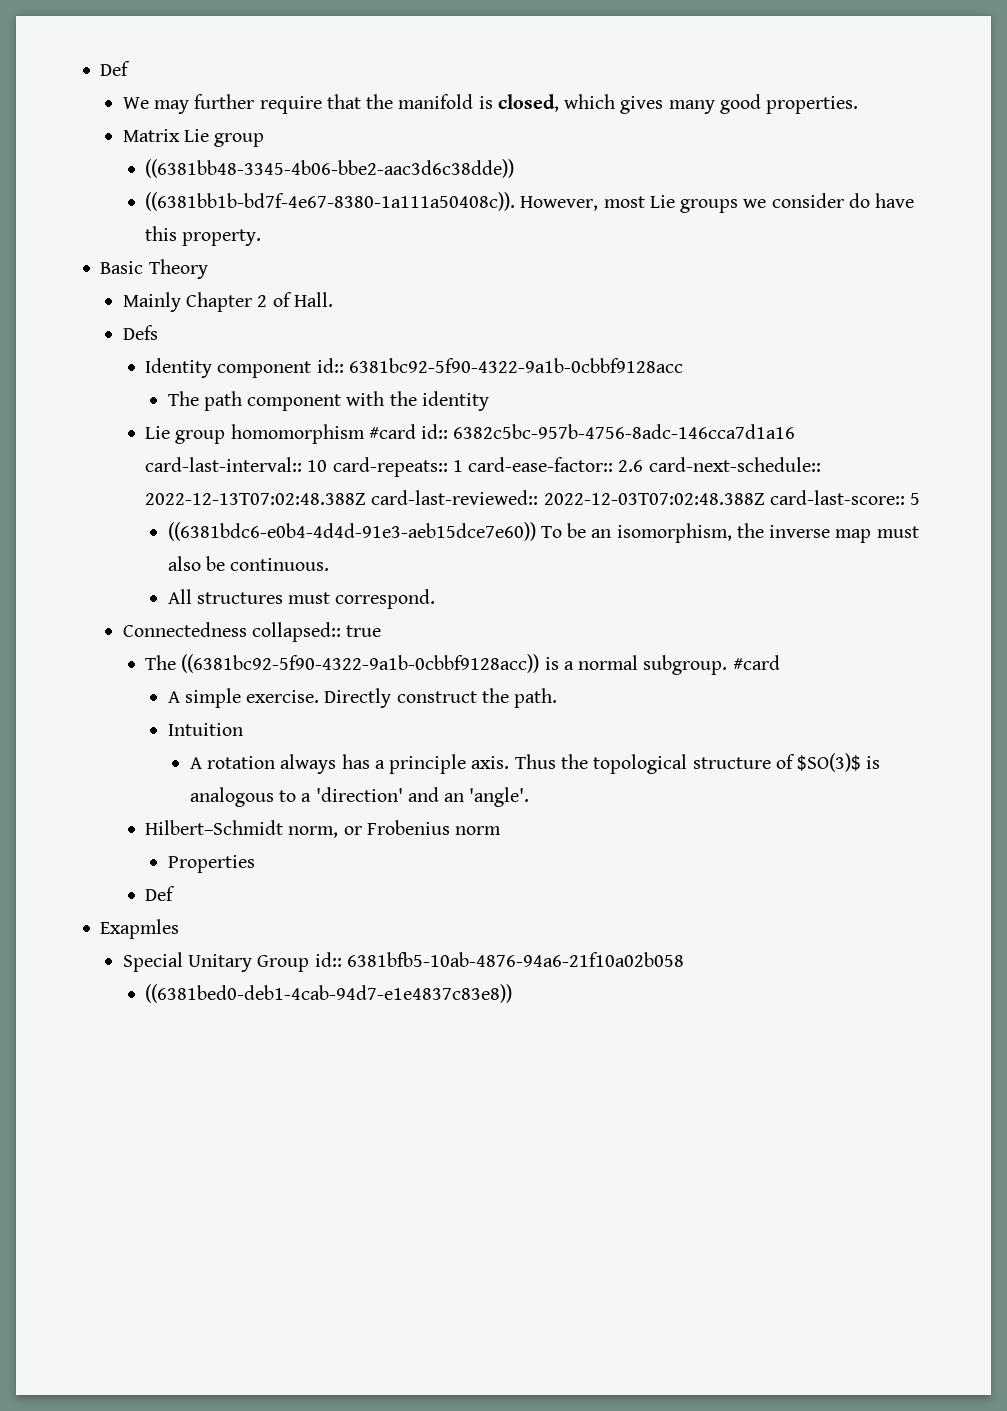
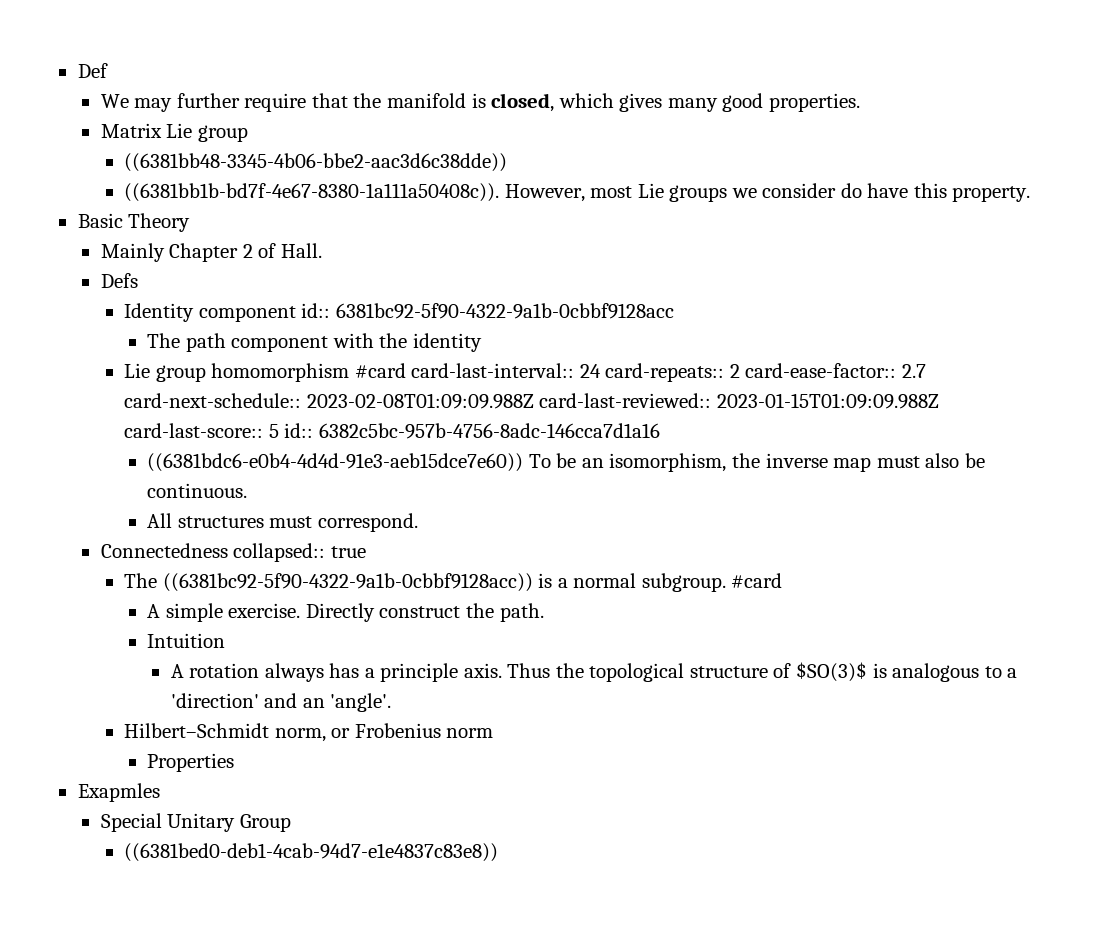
- Lie group homomorphism #card id:: 6382c5bc-957b-4756-8adc-146cca7d1a16 card-last-interval:: 10 card-repeats:: 1 card-ease-factor:: 2.6 card-next-schedule:: 2022-12-13T07:02:48.388Z card-last-reviewed:: 2022-12-03T07:02:48.388Z card-last-score:: 5
+ Lie group homomorphism #card card-last-interval:: 24 card-repeats:: 2 card-ease-factor:: 2.7 card-next-schedule:: 2023-02-08T01:09:09.988Z card-last-reviewed:: 2023-01-15T01:09:09.988Z card-last-score:: 5 id:: 6382c5bc-957b-4756-8adc-146cca7d1a16
  Properties
- Def
- Special Unitary Group id:: 6381bfb5-10ab-4876-94a6-21f10a02b058
+ Special Unitary Group

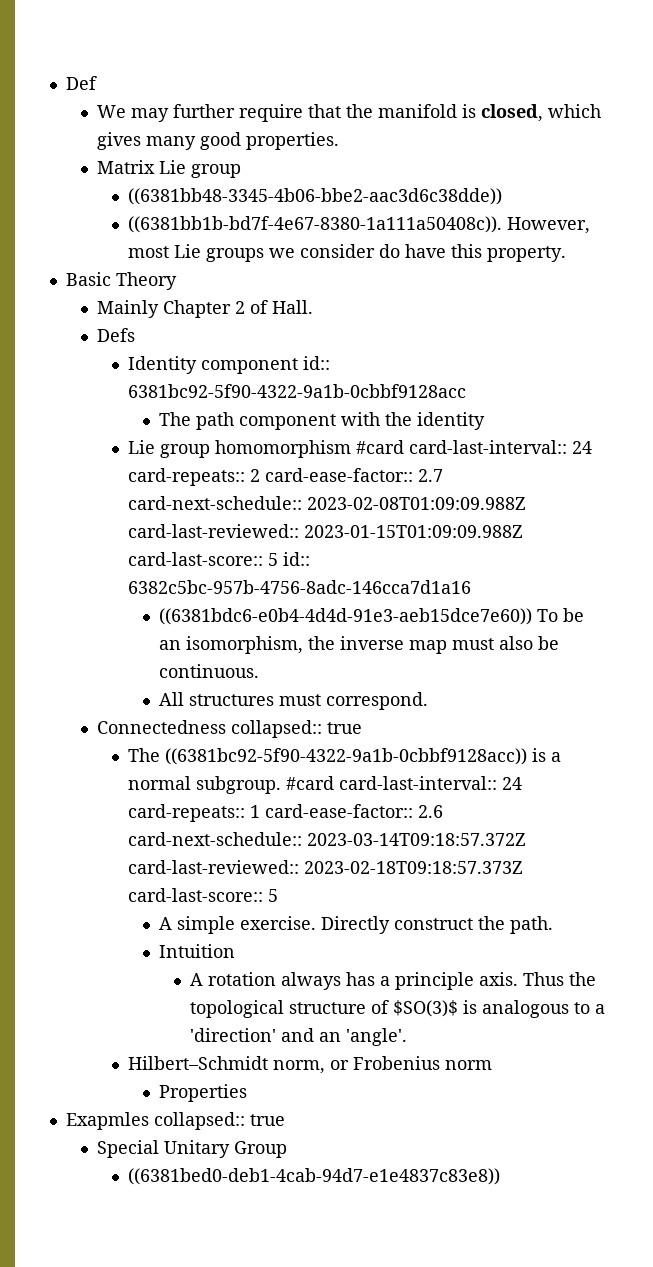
- The ((6381bc92-5f90-4322-9a1b-0cbbf9128acc)) is a normal subgroup. #card
+ The ((6381bc92-5f90-4322-9a1b-0cbbf9128acc)) is a normal subgroup. #card card-last-interval:: 24 card-repeats:: 1 card-ease-factor:: 2.6 card-next-schedule:: 2023-03-14T09:18:57.372Z card-last-reviewed:: 2023-02-18T09:18:57.373Z card-last-score:: 5
- Exapmles
+ Exapmles collapsed:: true

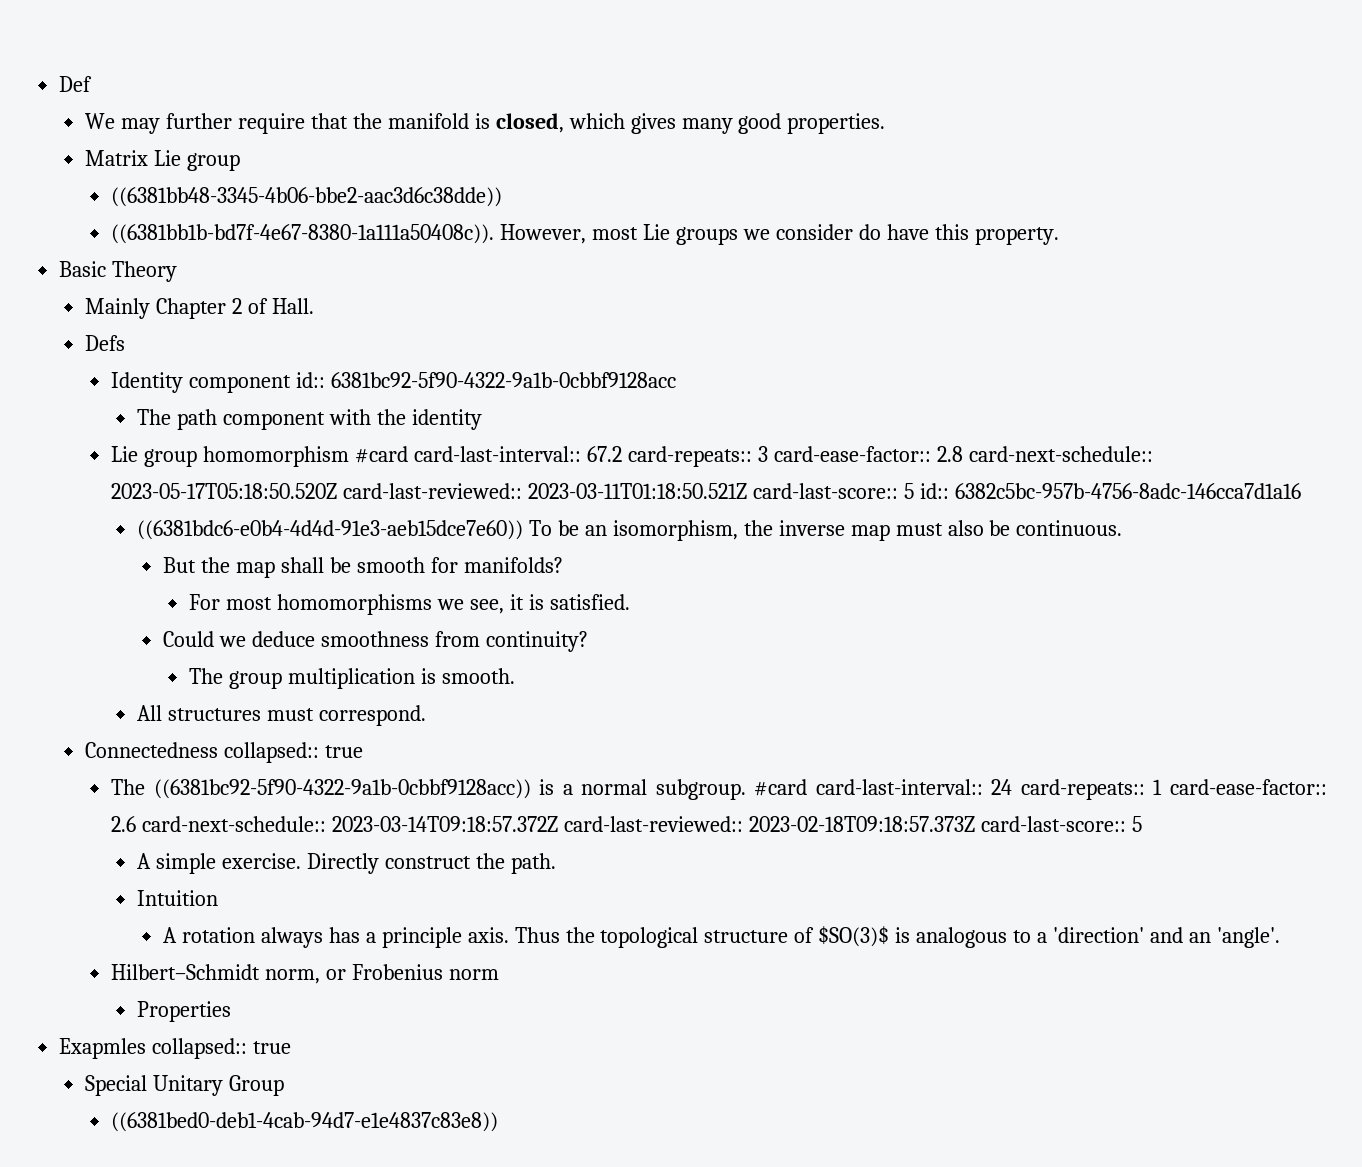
- Lie group homomorphism #card card-last-interval:: 24 card-repeats:: 2 card-ease-factor:: 2.7 card-next-schedule:: 2023-02-08T01:09:09.988Z card-last-reviewed:: 2023-01-15T01:09:09.988Z card-last-score:: 5 id:: 6382c5bc-957b-4756-8adc-146cca7d1a16
+ Lie group homomorphism #card card-last-interval:: 67.2 card-repeats:: 3 card-ease-factor:: 2.8 card-next-schedule:: 2023-05-17T05:18:50.520Z card-last-reviewed:: 2023-03-11T01:18:50.521Z card-last-score:: 5 id:: 6382c5bc-957b-4756-8adc-146cca7d1a16
+ But the map shall be smooth for manifolds?
+ For most homomorphisms we see, it is satisfied.
+ Could we deduce smoothness from continuity?
+ The group multiplication is smooth.

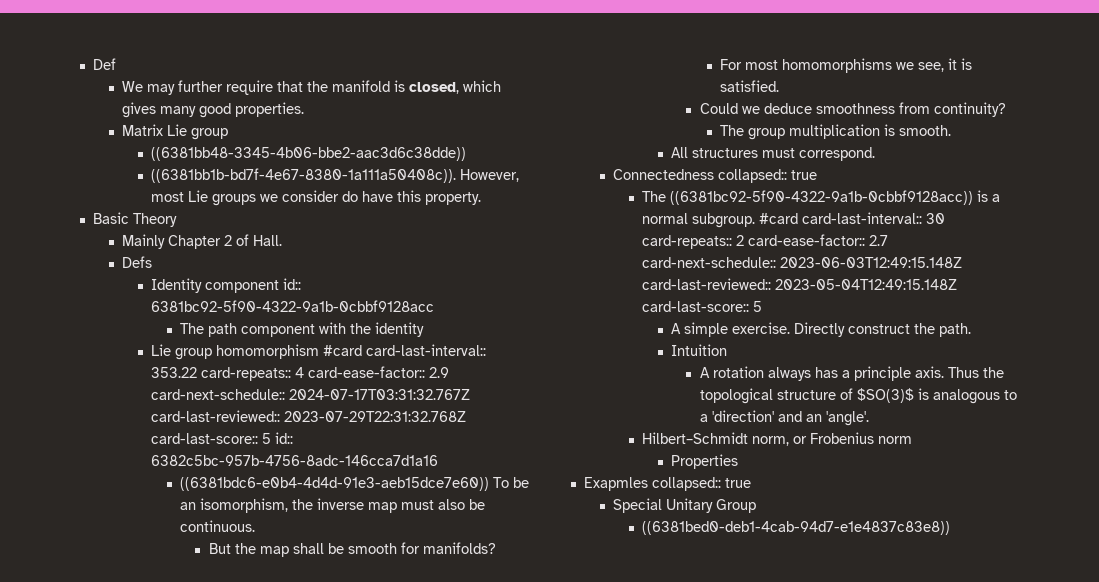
- Lie group homomorphism #card card-last-interval:: 67.2 card-repeats:: 3 card-ease-factor:: 2.8 card-next-schedule:: 2023-05-17T05:18:50.520Z card-last-reviewed:: 2023-03-11T01:18:50.521Z card-last-score:: 5 id:: 6382c5bc-957b-4756-8adc-146cca7d1a16
+ Lie group homomorphism #card card-last-interval:: 353.22 card-repeats:: 4 card-ease-factor:: 2.9 card-next-schedule:: 2024-07-17T03:31:32.767Z card-last-reviewed:: 2023-07-29T22:31:32.768Z card-last-score:: 5 id:: 6382c5bc-957b-4756-8adc-146cca7d1a16
- #card card-last-interval:: 24 card-repeats:: 1 card-ease-factor:: 2.6 card-next-schedule:: 2023-03-14T09:18:57.372Z card-last-reviewed:: 2023-02-18T09:18:57.373Z card-last-score:: 5
+ #card card-last-interval:: 30 card-repeats:: 2 card-ease-factor:: 2.7 card-next-schedule:: 2023-06-03T12:49:15.148Z card-last-reviewed:: 2023-05-04T12:49:15.148Z card-last-score:: 5

